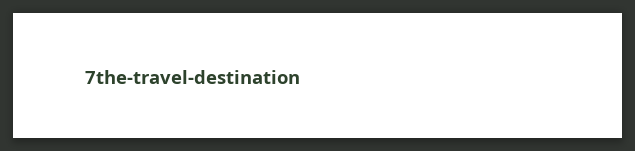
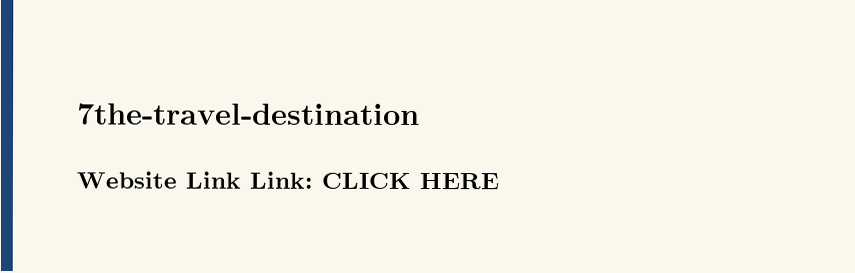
+ Website Link Link: CLICK HERE

